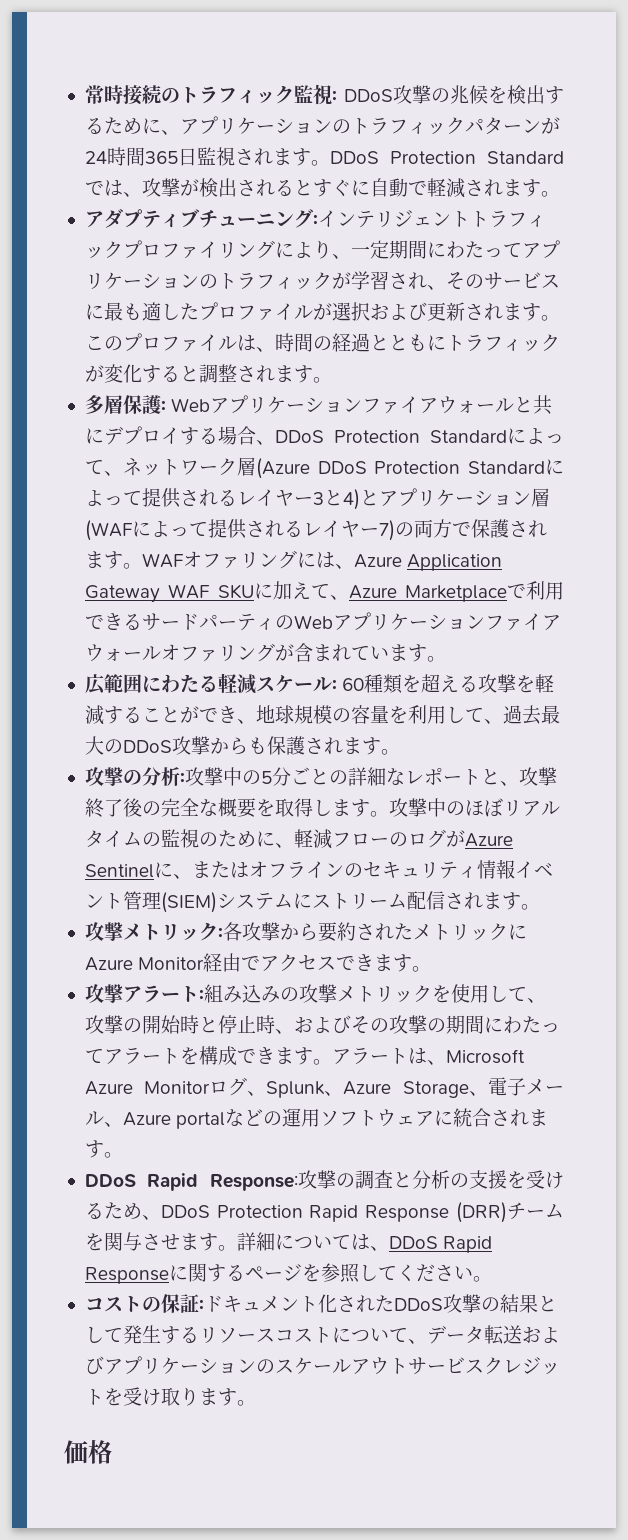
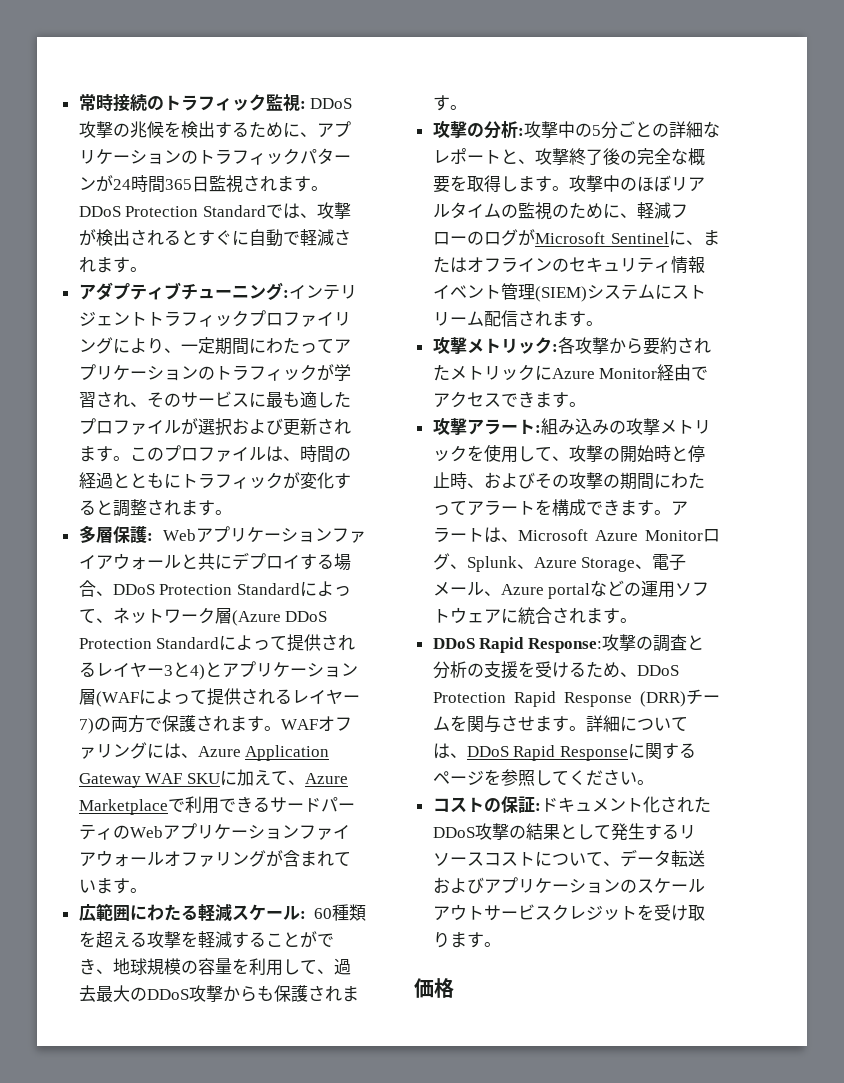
- 攻撃中のほぼリアルタイムの監視のために、軽減フローのログがAzure Sentinelに、またはオフラインのセキュリティ情報イベント管理(SIEM)システムにストリーム配信されます。
+ 攻撃中のほぼリアルタイムの監視のために、軽減フローのログがMicrosoft Sentinelに、またはオフラインのセキュリティ情報イベント管理(SIEM)システムにストリーム配信されます。

